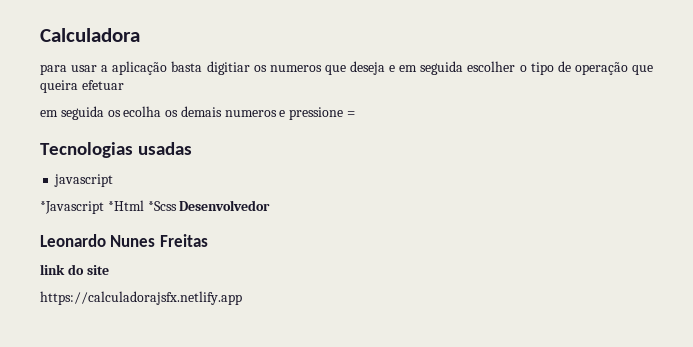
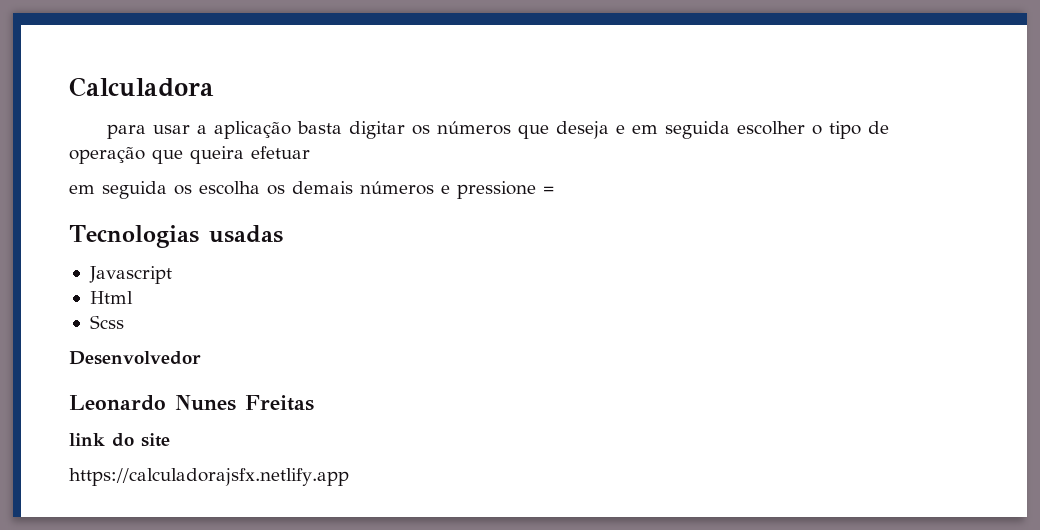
- para usar a aplicação basta digitiar os numeros que deseja e em seguida escolher o tipo de operação que queira efetuar
+ para usar a aplicação basta digitar os números que deseja e em seguida escolher o tipo de operação que queira efetuar
- em seguida os ecolha os demais numeros e pressione =
+ em seguida os escolha os demais números e pressione =
- javascript
- *Javascript *Html *Scss Desenvolvedor
+ Javascript
+ Html
+ Scss
+ Desenvolvedor

